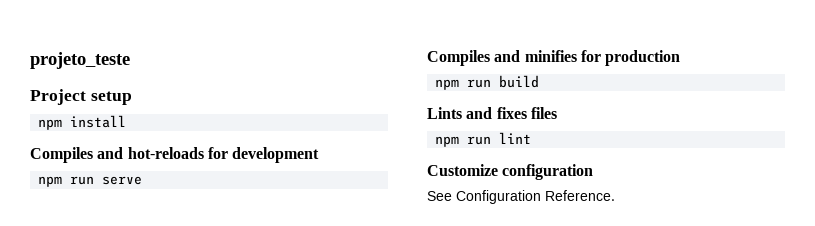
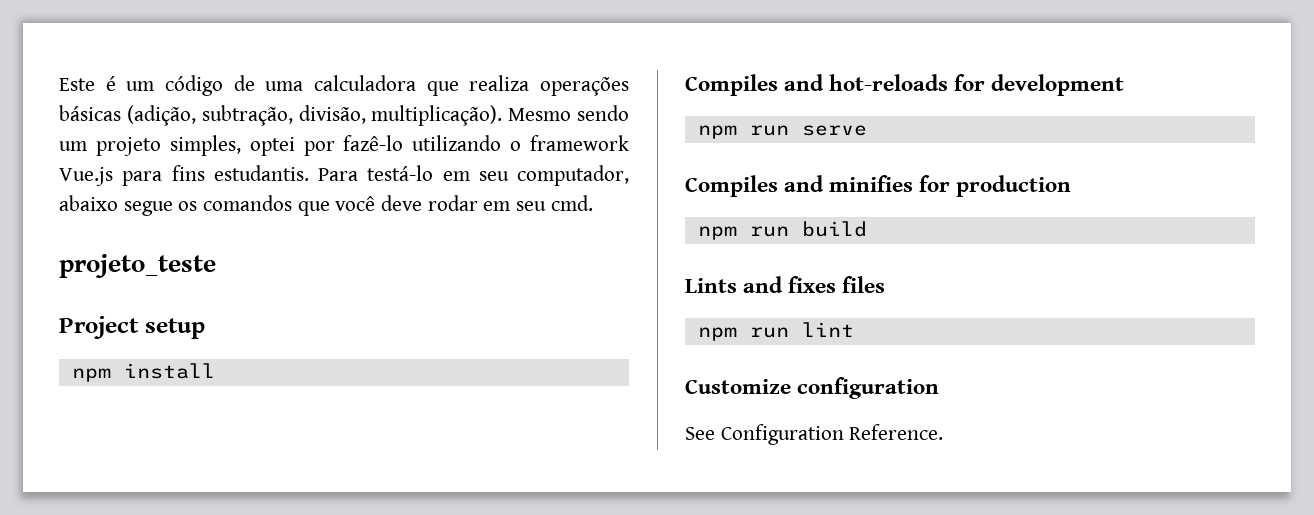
+ Este é um código de uma calculadora que realiza operações básicas (adição, subtração, divisão, multiplicação). Mesmo sendo um projeto simples, optei por fazê-lo utilizando o framework Vue.js para fins estudantis. Para testá-lo em seu computador, abaixo segue os comandos que você deve rodar em seu cmd.

